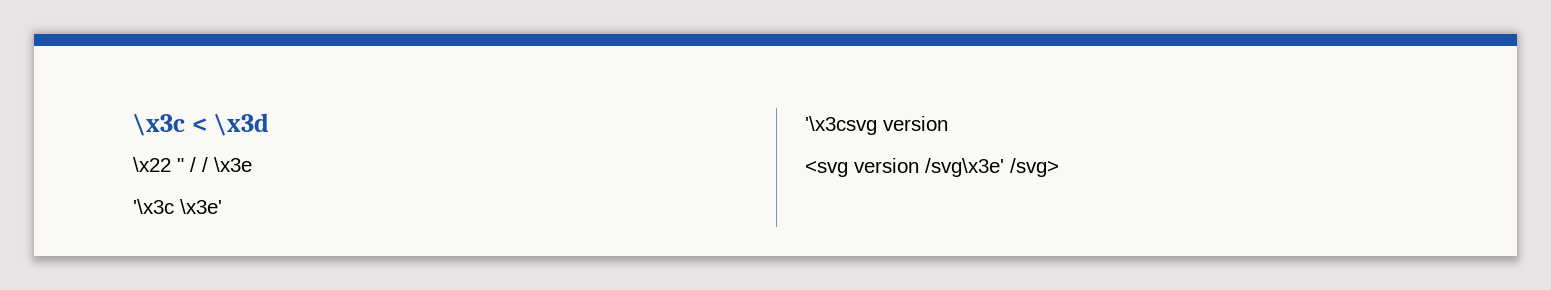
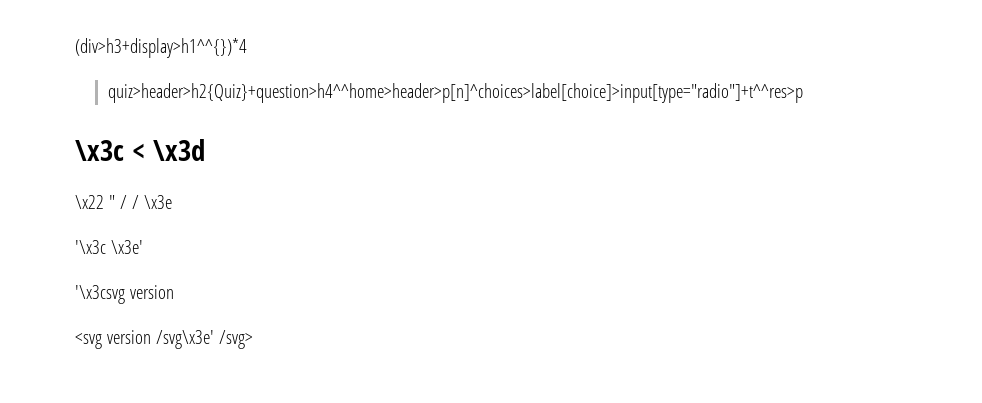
+ (div>h3+display>h1^^{})*4
+ quiz>header>h2{Quiz}+question>h4^^home>header>p[n]^choices>label[choice]>input[type="radio"]+t^^res>p

